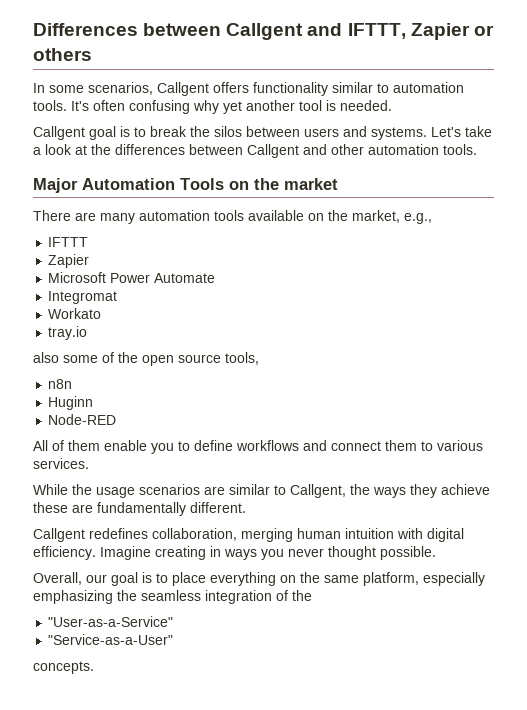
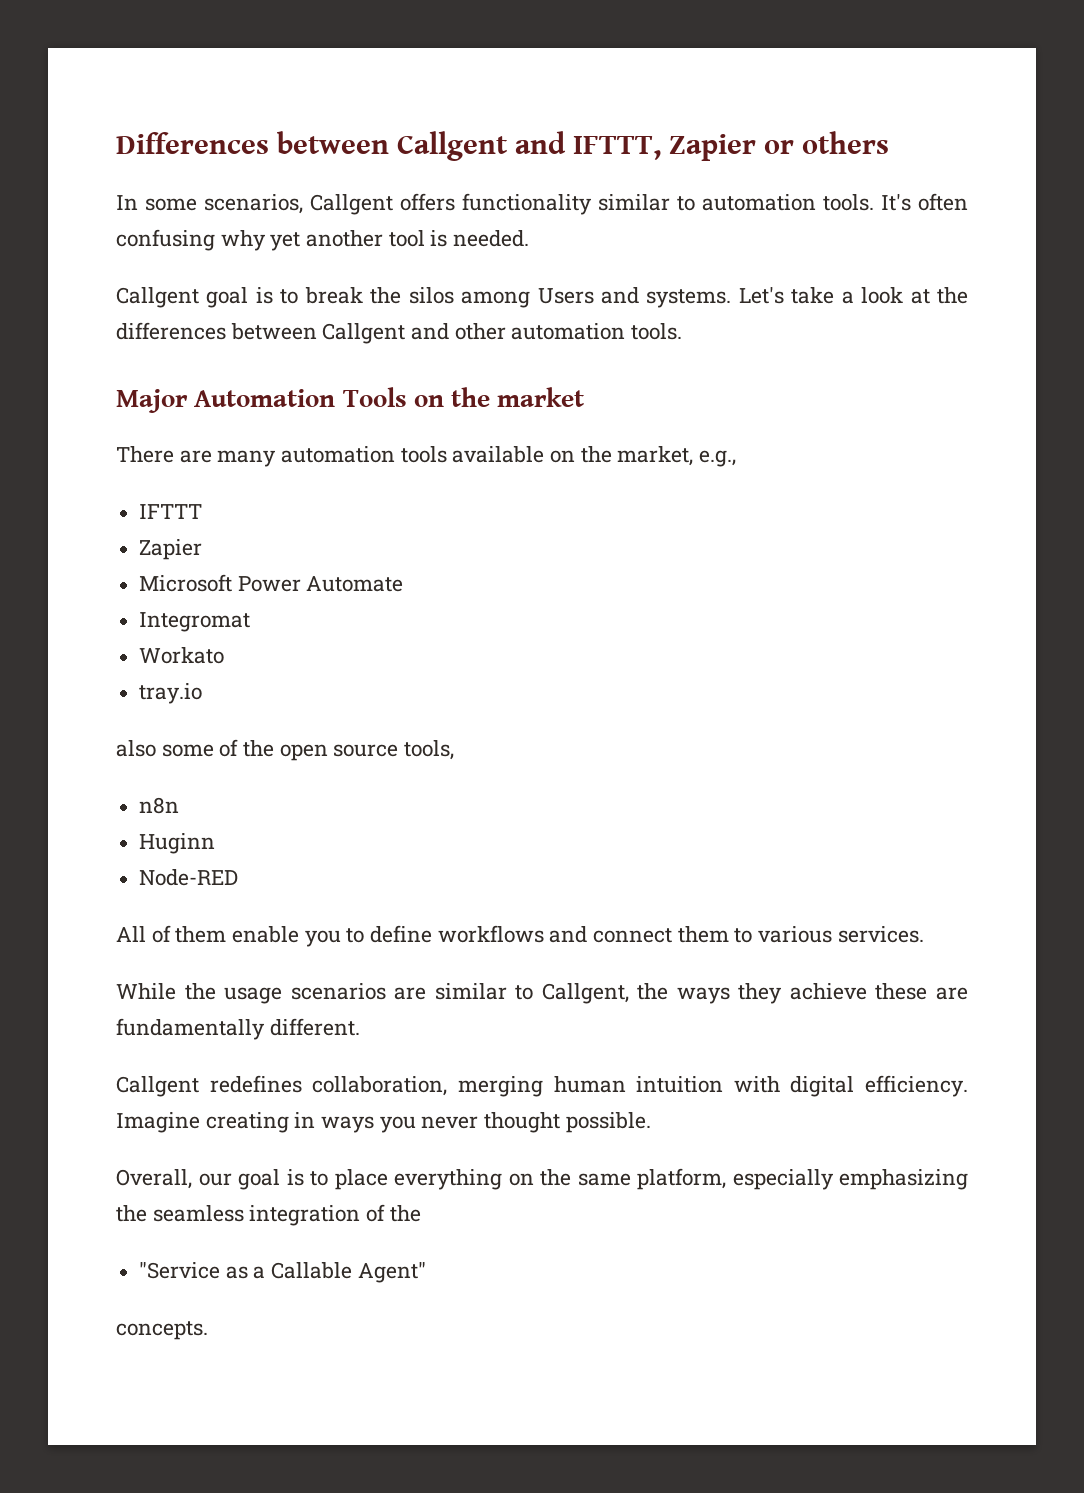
- Callgent goal is to break the silos between users and systems.
+ Callgent goal is to break the silos among Users and systems.
- "User-as-a-Service"
- "Service-as-a-User"
+ "Service as a Callable Agent"

